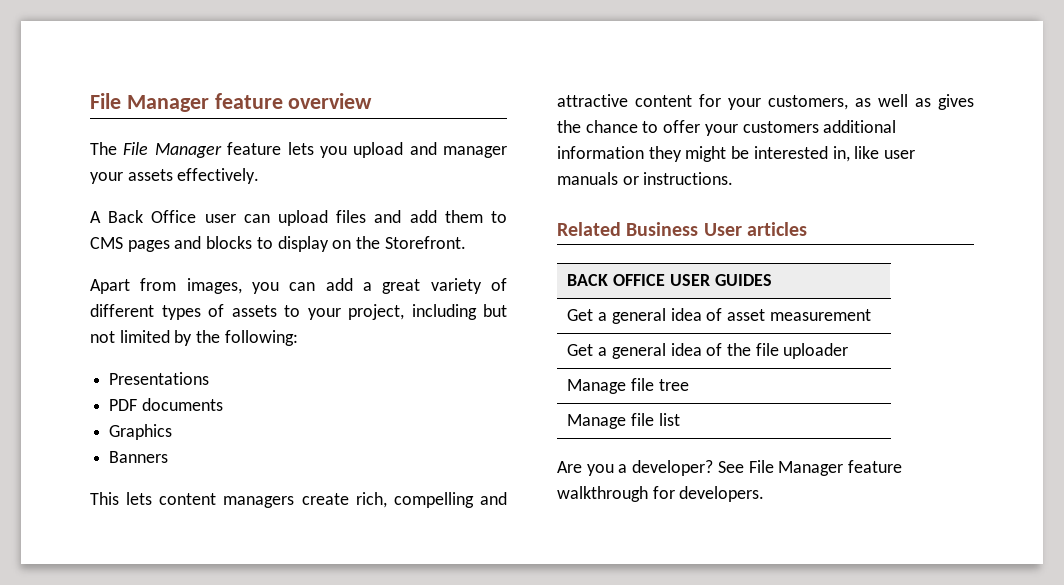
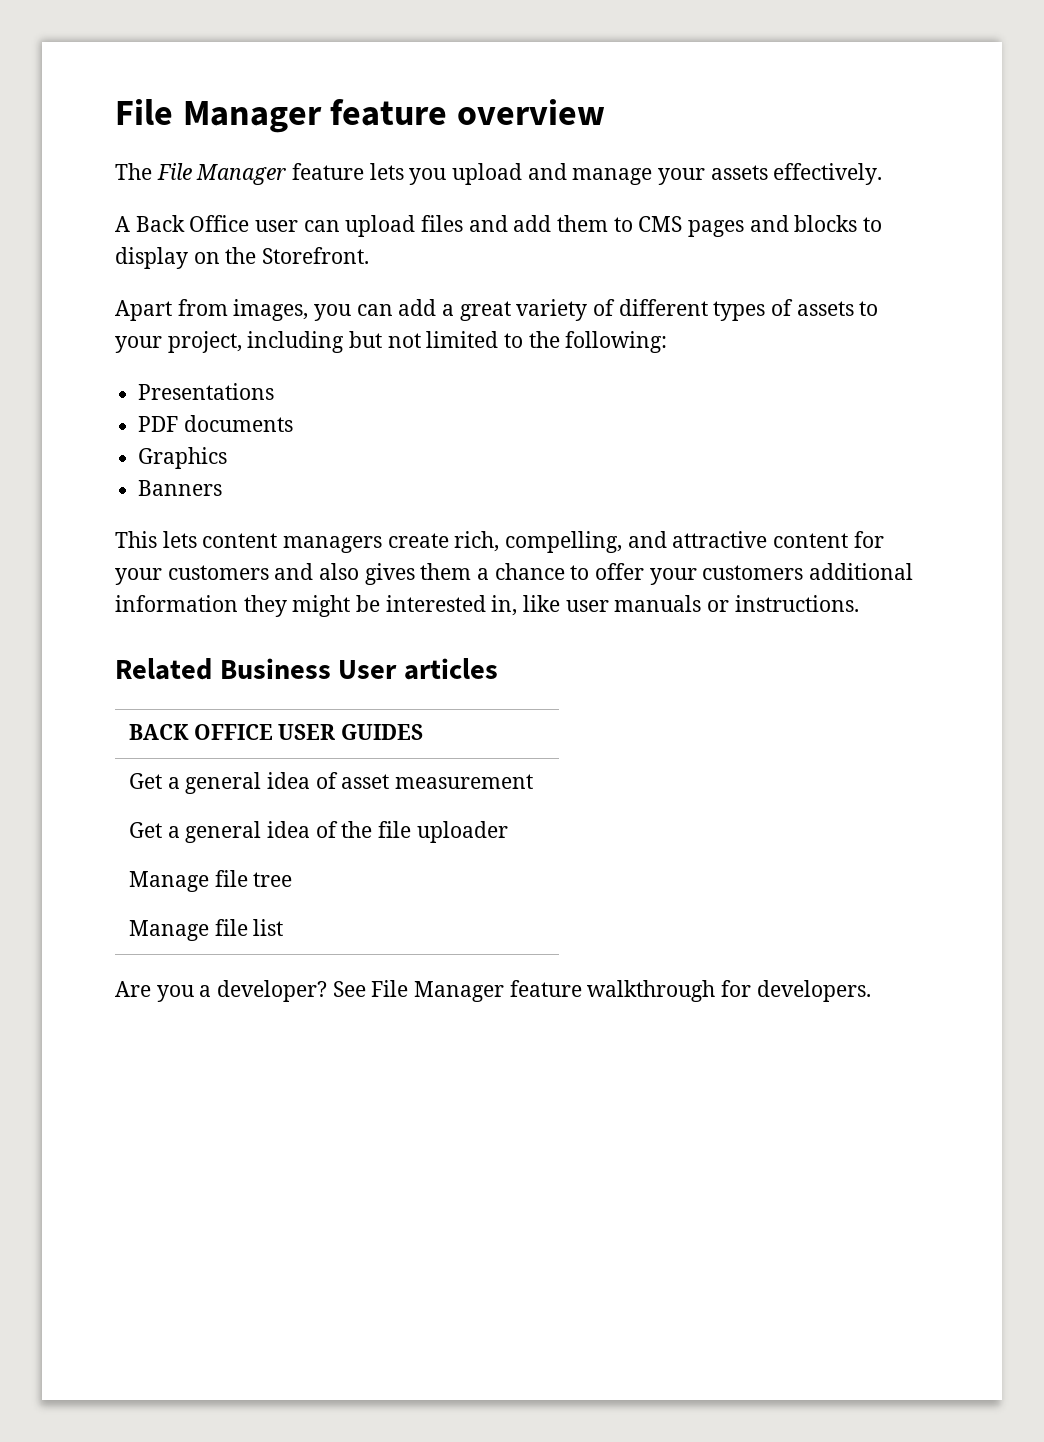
- The File Manager feature lets you upload and manager your assets effectively.
+ The File Manager feature lets you upload and manage your assets effectively.
- Apart from images, you can add a great variety of different types of assets to your project, including but not limited by the following:
+ Apart from images, you can add a great variety of different types of assets to your project, including but not limited to the following:
- This lets content managers create rich, compelling and attractive content for your customers, as well as gives the chance to offer your customers additional information they might be interested in, like user manuals or instructions.
+ This lets content managers create rich, compelling, and attractive content for your customers and also gives them a chance to offer your customers additional information they might be interested in, like user manuals or instructions.

